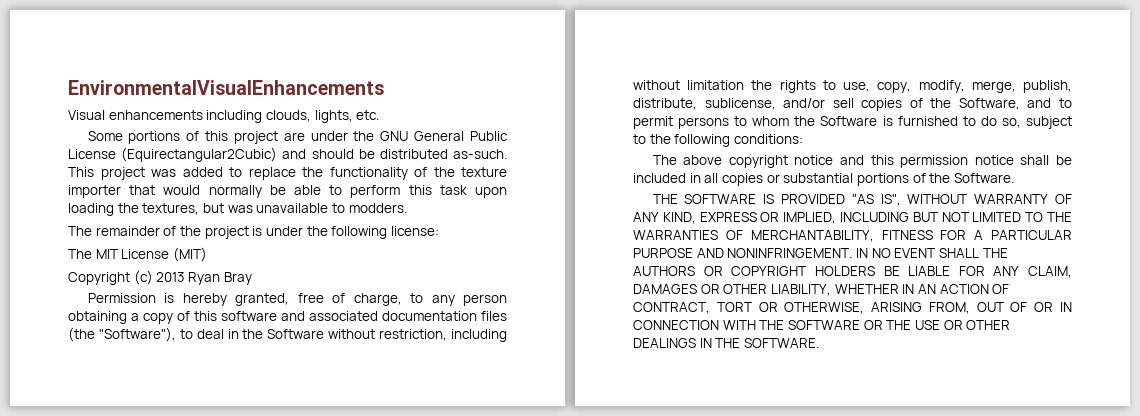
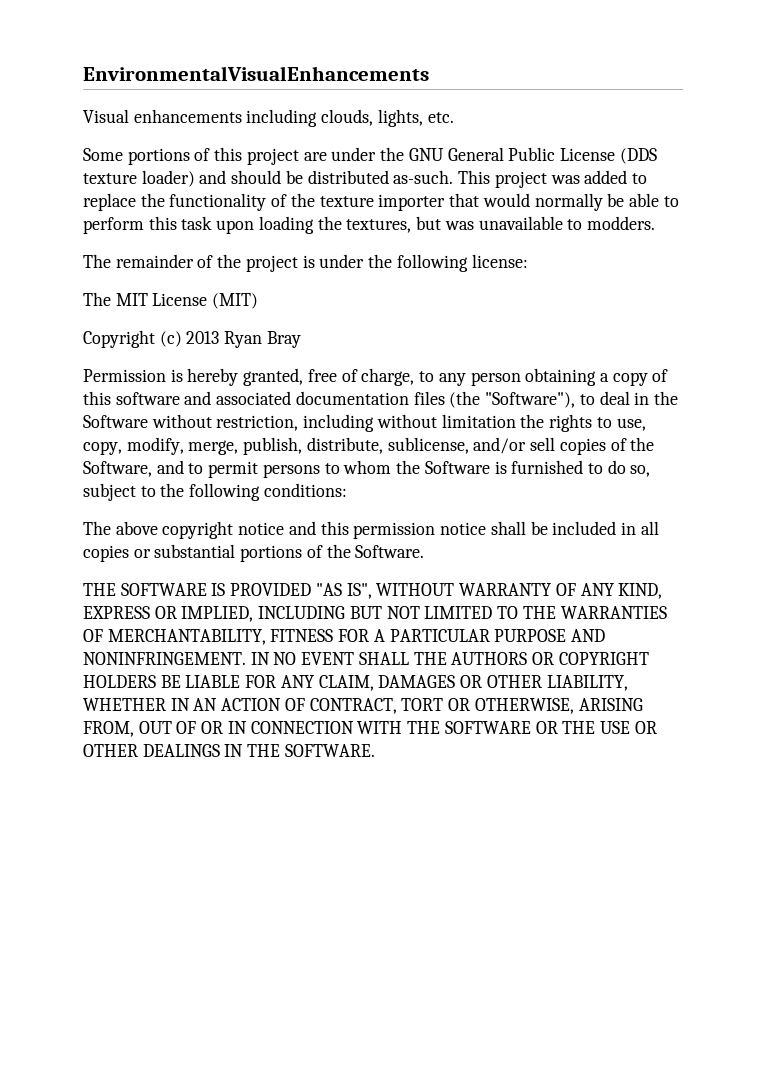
- Some portions of this project are under the GNU General Public License (Equirectangular2Cubic) and should be distributed as-such.
+ Some portions of this project are under the GNU General Public License (DDS texture loader) and should be distributed as-such.

